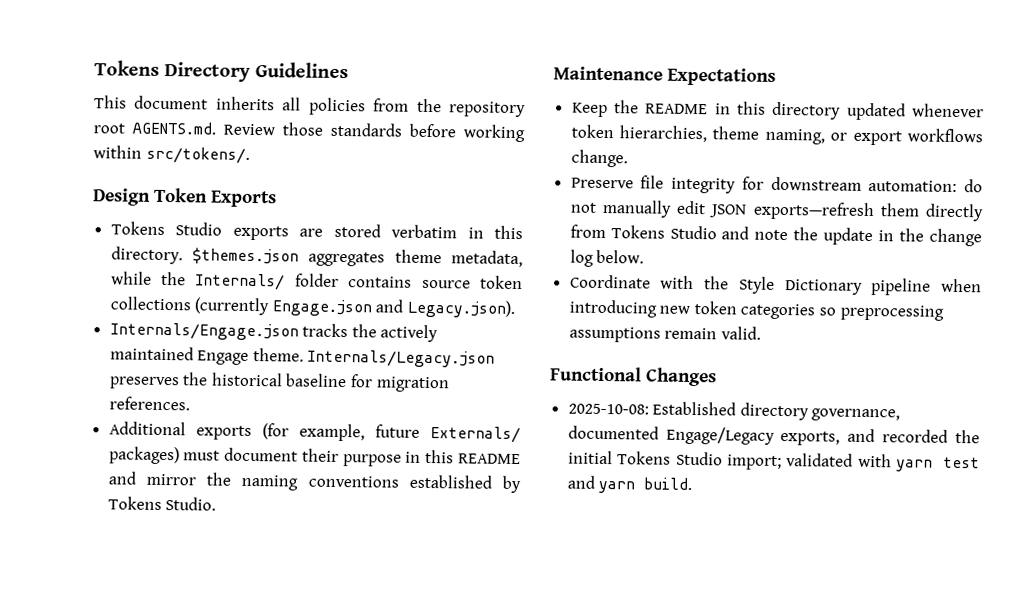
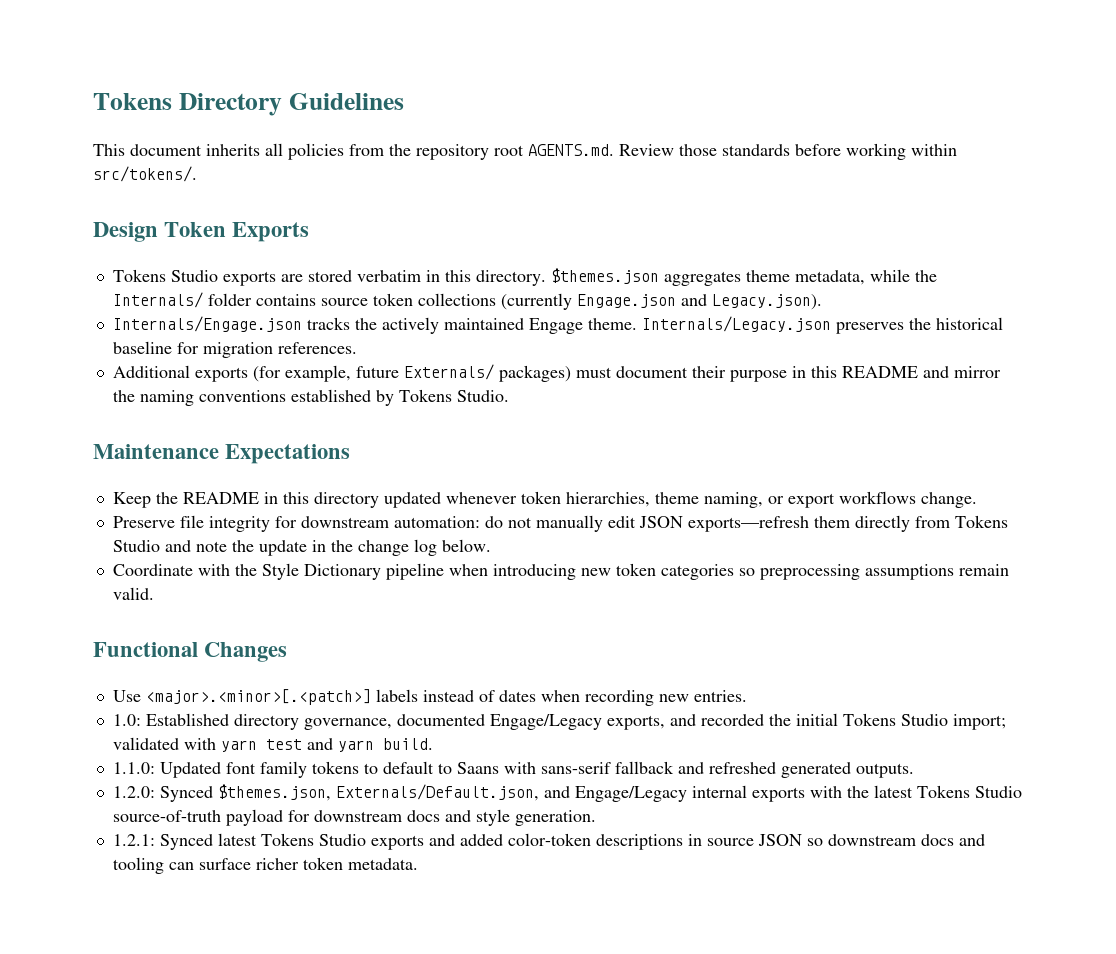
- 2025-10-08: Established directory governance, documented Engage/Legacy exports, and recorded the initial Tokens Studio import; validated with yarn test and yarn build.
+ Use <major>.<minor>[.<patch>] labels instead of dates when recording new entries.
+ 1.0: Established directory governance, documented Engage/Legacy exports, and recorded the initial Tokens Studio import; validated with yarn test and yarn build.
+ 1.1.0: Updated font family tokens to default to Saans with sans-serif fallback and refreshed generated outputs.
+ 1.2.0: Synced $themes.json, Externals/Default.json, and Engage/Legacy internal exports with the latest Tokens Studio source-of-truth payload for downstream docs and style generation.
+ 1.2.1: Synced latest Tokens Studio exports and added color-token descriptions in source JSON so downstream docs and tooling can surface richer token metadata.

